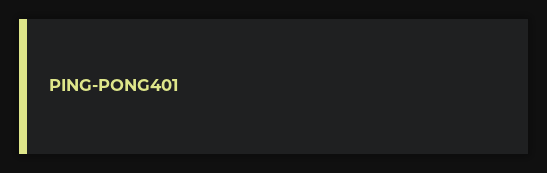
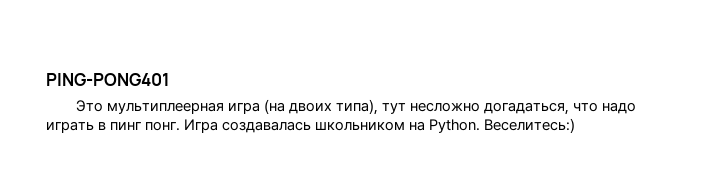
+ Это мультиплеерная игра (на двоих типа), тут несложно догадаться, что надо играть в пинг понг. Игра создавалась школьником на Python. Веселитесь:)

